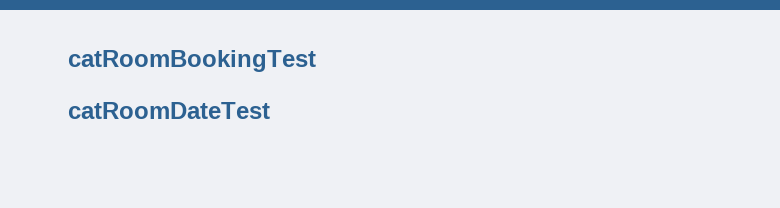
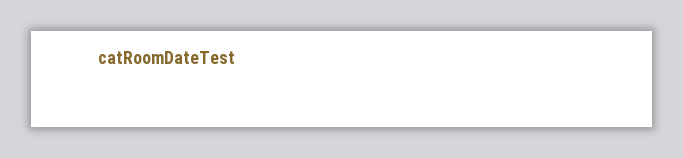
- catRoomBookingTest

